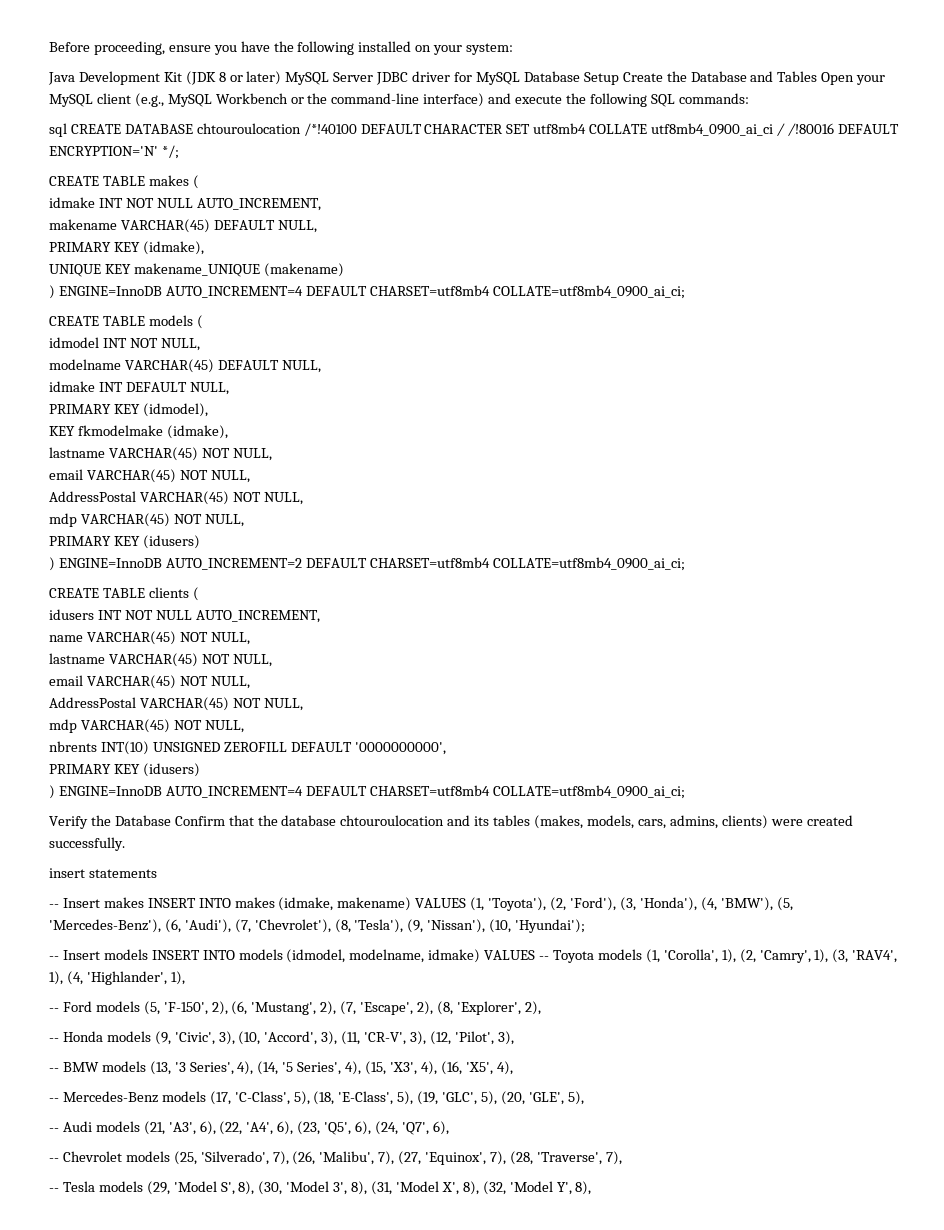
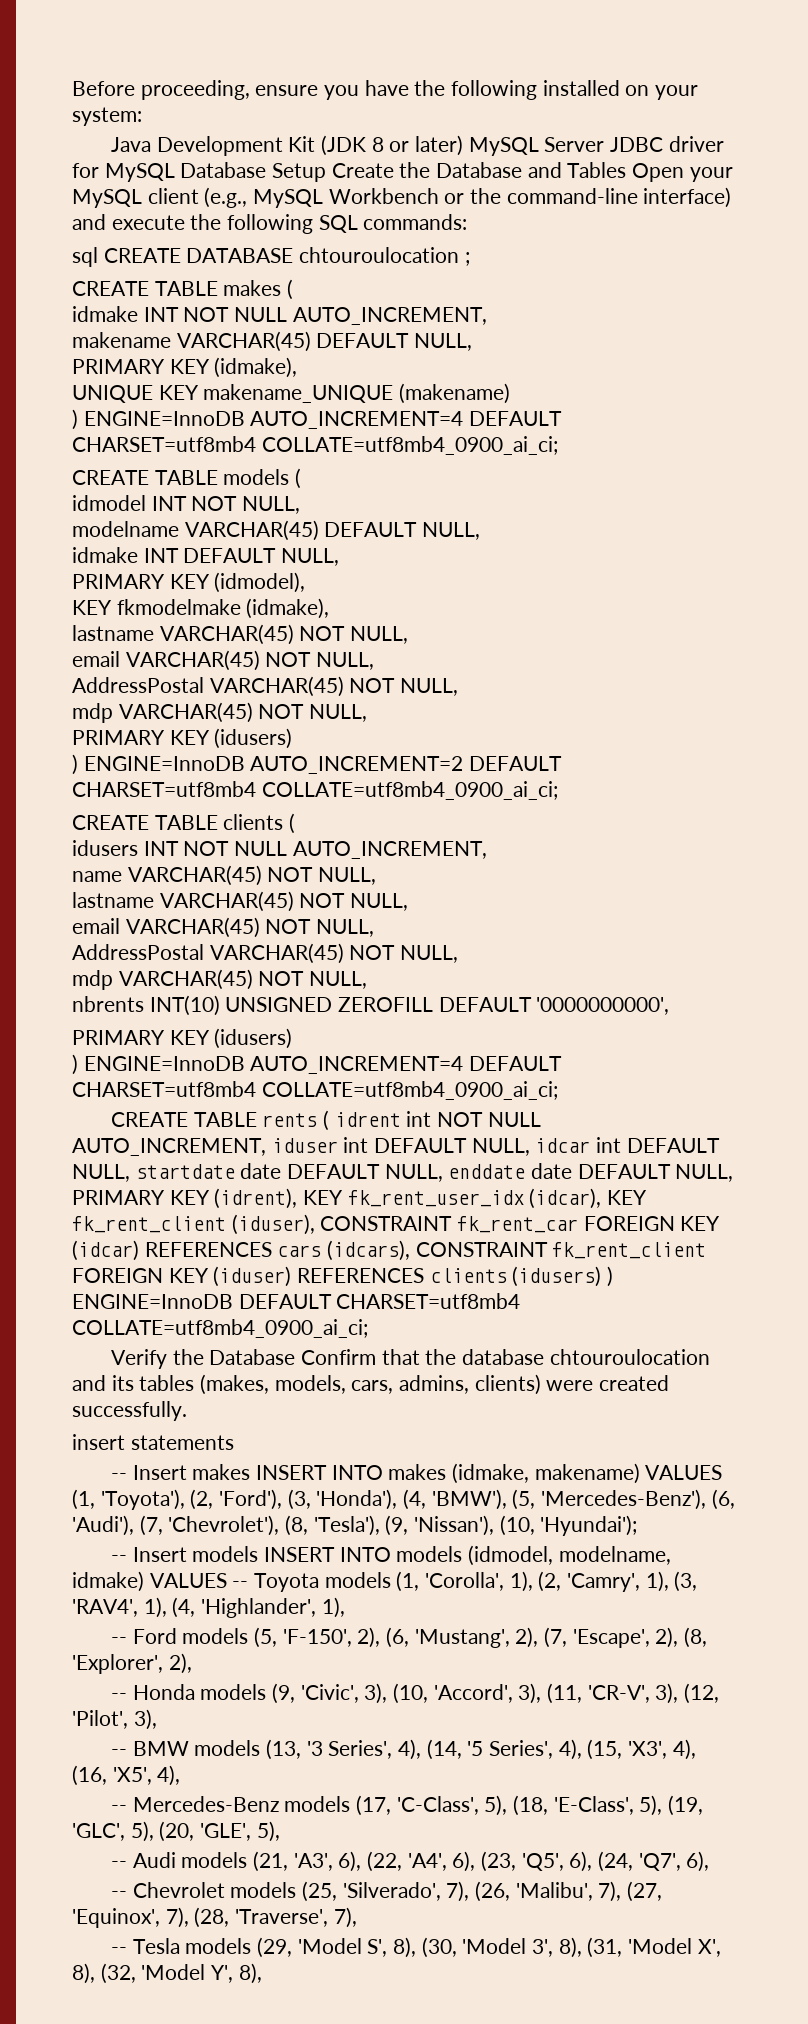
- sql CREATE DATABASE chtouroulocation /*!40100 DEFAULT CHARACTER SET utf8mb4 COLLATE utf8mb4_0900_ai_ci / /!80016 DEFAULT ENCRYPTION='N' */;
+ sql CREATE DATABASE chtouroulocation ;
+ CREATE TABLE rents ( idrent int NOT NULL AUTO_INCREMENT, iduser int DEFAULT NULL, idcar int DEFAULT NULL, startdate date DEFAULT NULL, enddate date DEFAULT NULL, PRIMARY KEY (idrent), KEY fk_rent_user_idx (idcar), KEY fk_rent_client (iduser), CONSTRAINT fk_rent_car FOREIGN KEY (idcar) REFERENCES cars (idcars), CONSTRAINT fk_rent_client FOREIGN KEY (iduser) REFERENCES clients (idusers) ) ENGINE=InnoDB DEFAULT CHARSET=utf8mb4 COLLATE=utf8mb4_0900_ai_ci;

